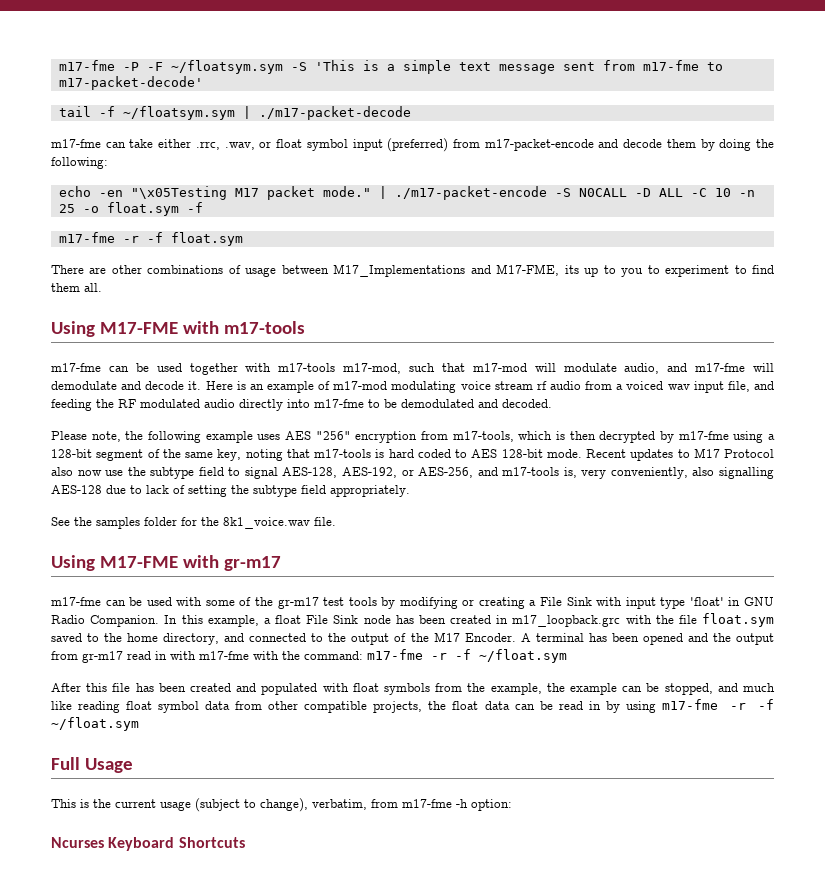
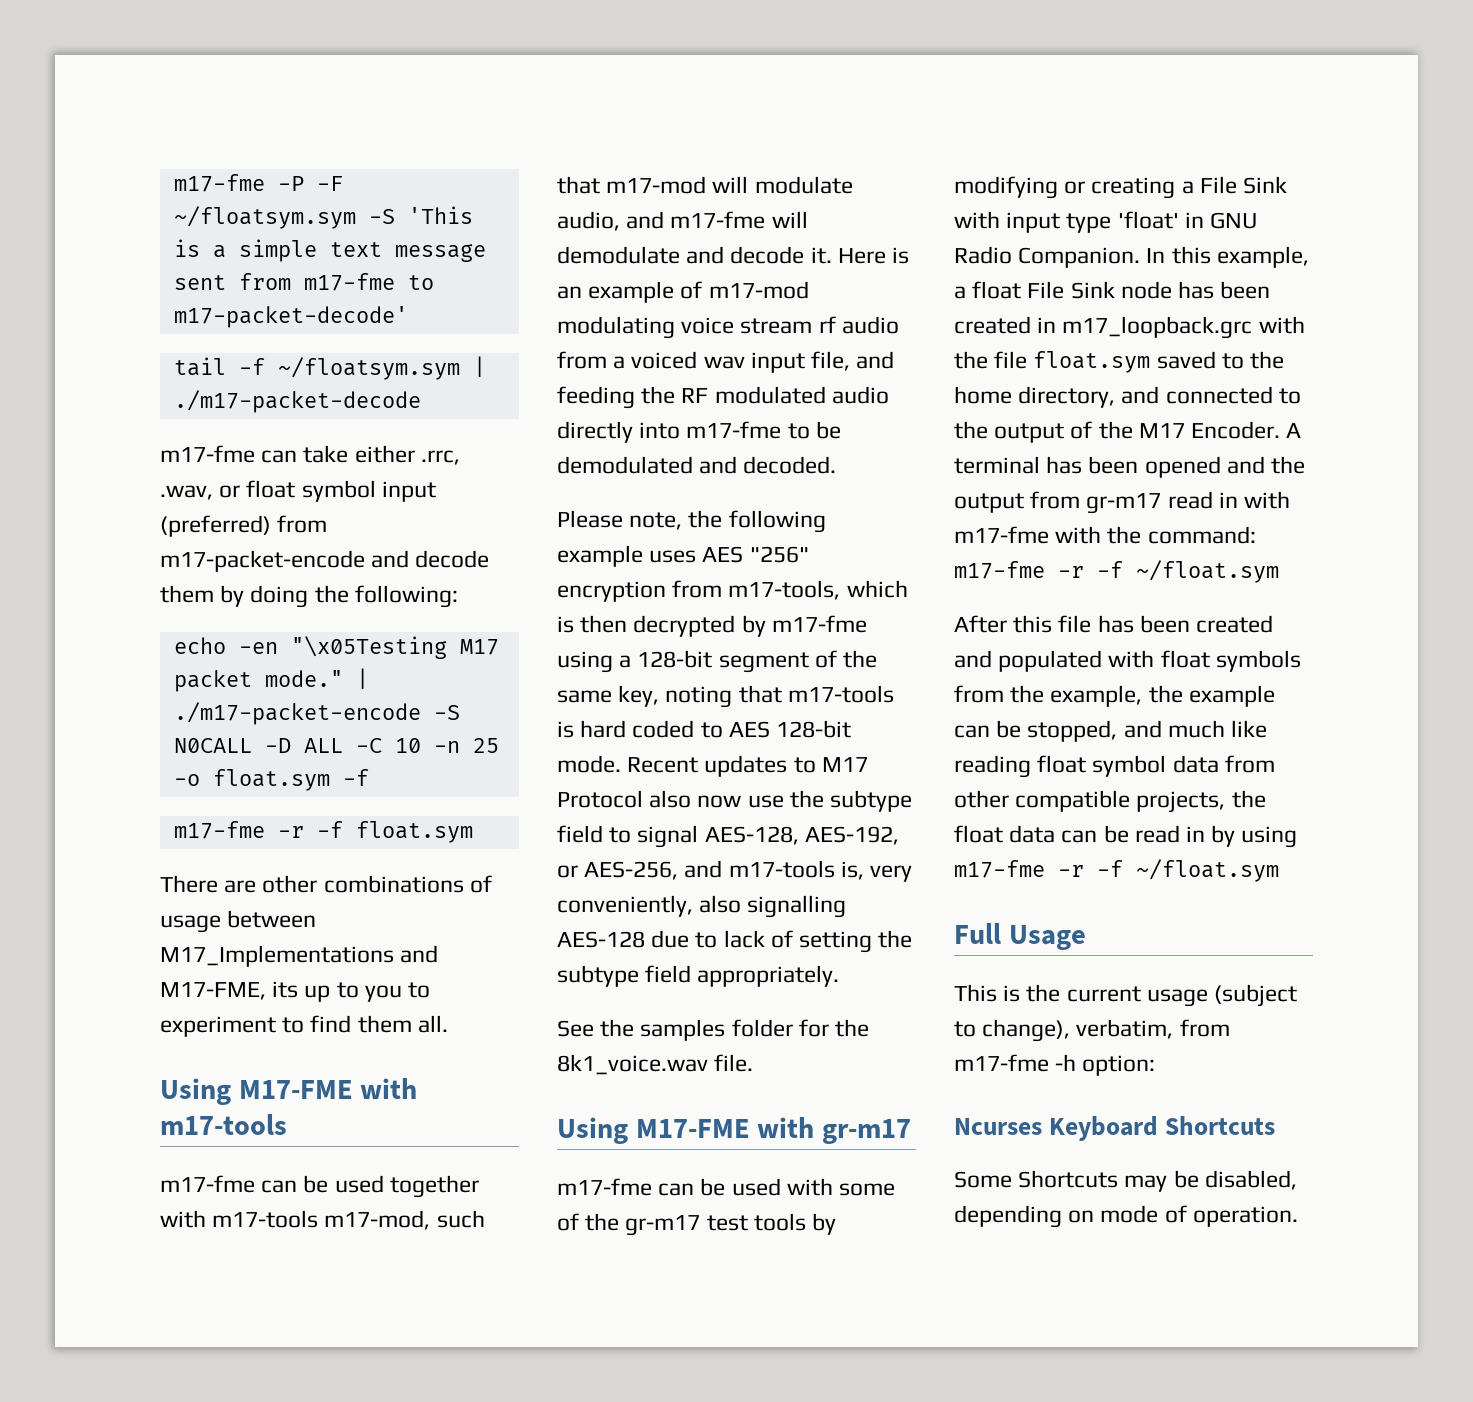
+ Some Shortcuts may be disabled, depending on mode of operation.

